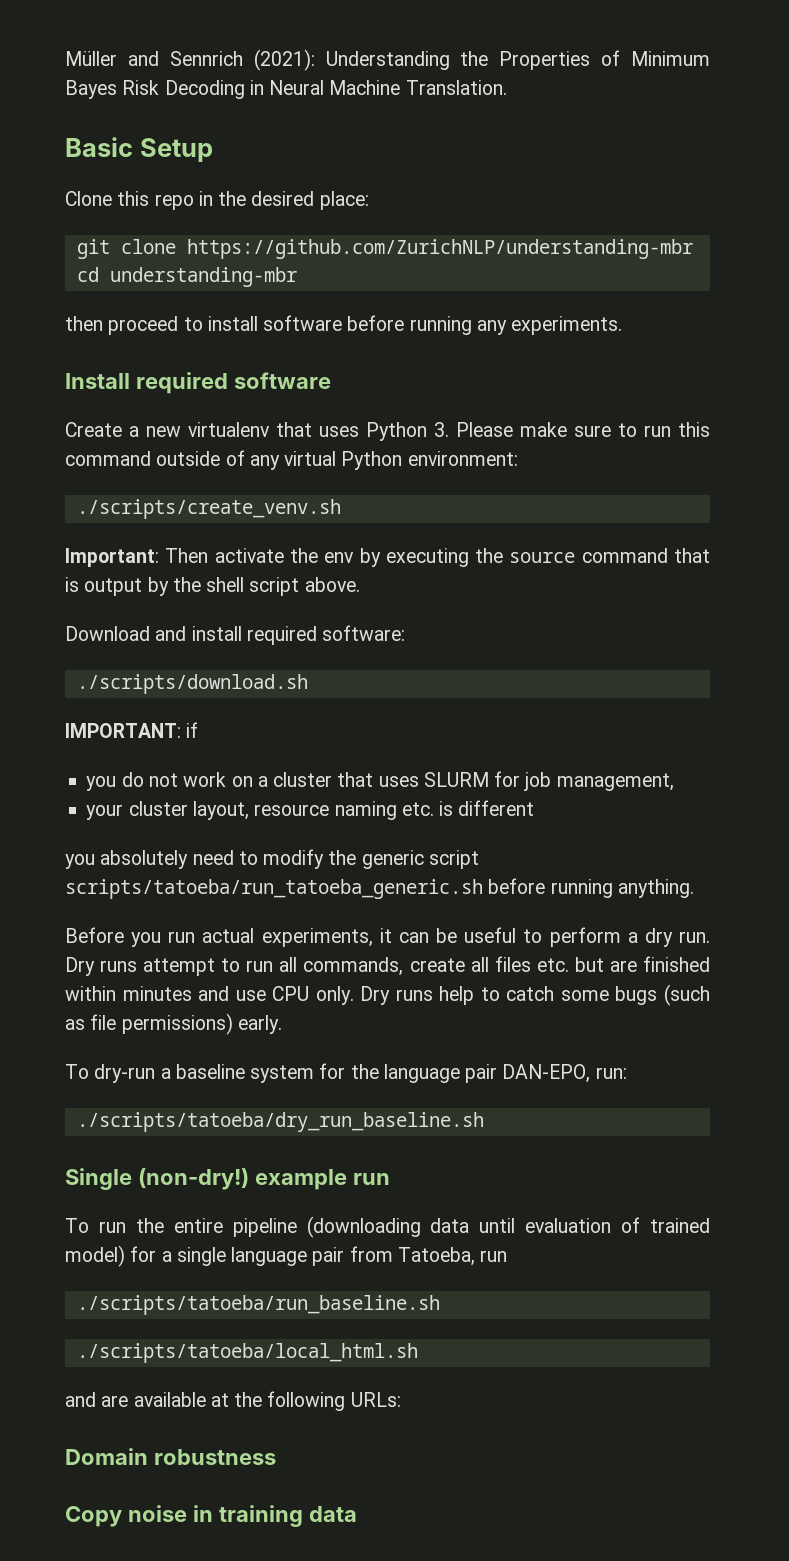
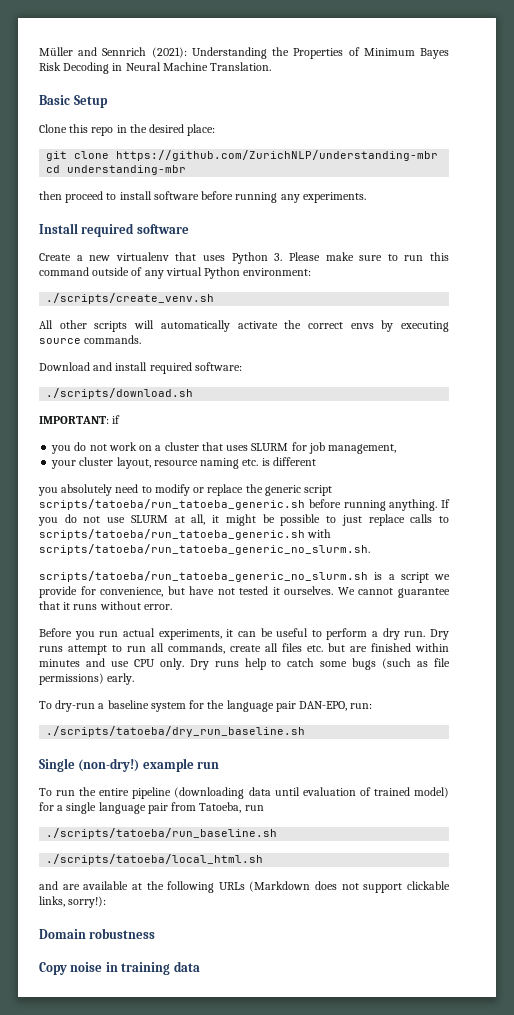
- Important: Then activate the env by executing the source command that is output by the shell script above.
+ All other scripts will automatically activate the correct envs by executing source commands.
- you absolutely need to modify the generic script scripts/tatoeba/run_tatoeba_generic.sh before running anything.
+ you absolutely need to modify or replace the generic script scripts/tatoeba/run_tatoeba_generic.sh before running anything. If you do not use SLURM at all, it might be possible to just replace calls to scripts/tatoeba/run_tatoeba_generic.sh with scripts/tatoeba/run_tatoeba_generic_no_slurm.sh.
+ scripts/tatoeba/run_tatoeba_generic_no_slurm.sh is a script we provide for convenience, but have not tested it ourselves. We cannot guarantee that it runs without error.
- and are available at the following URLs:
+ and are available at the following URLs (Markdown does not support clickable links, sorry!):

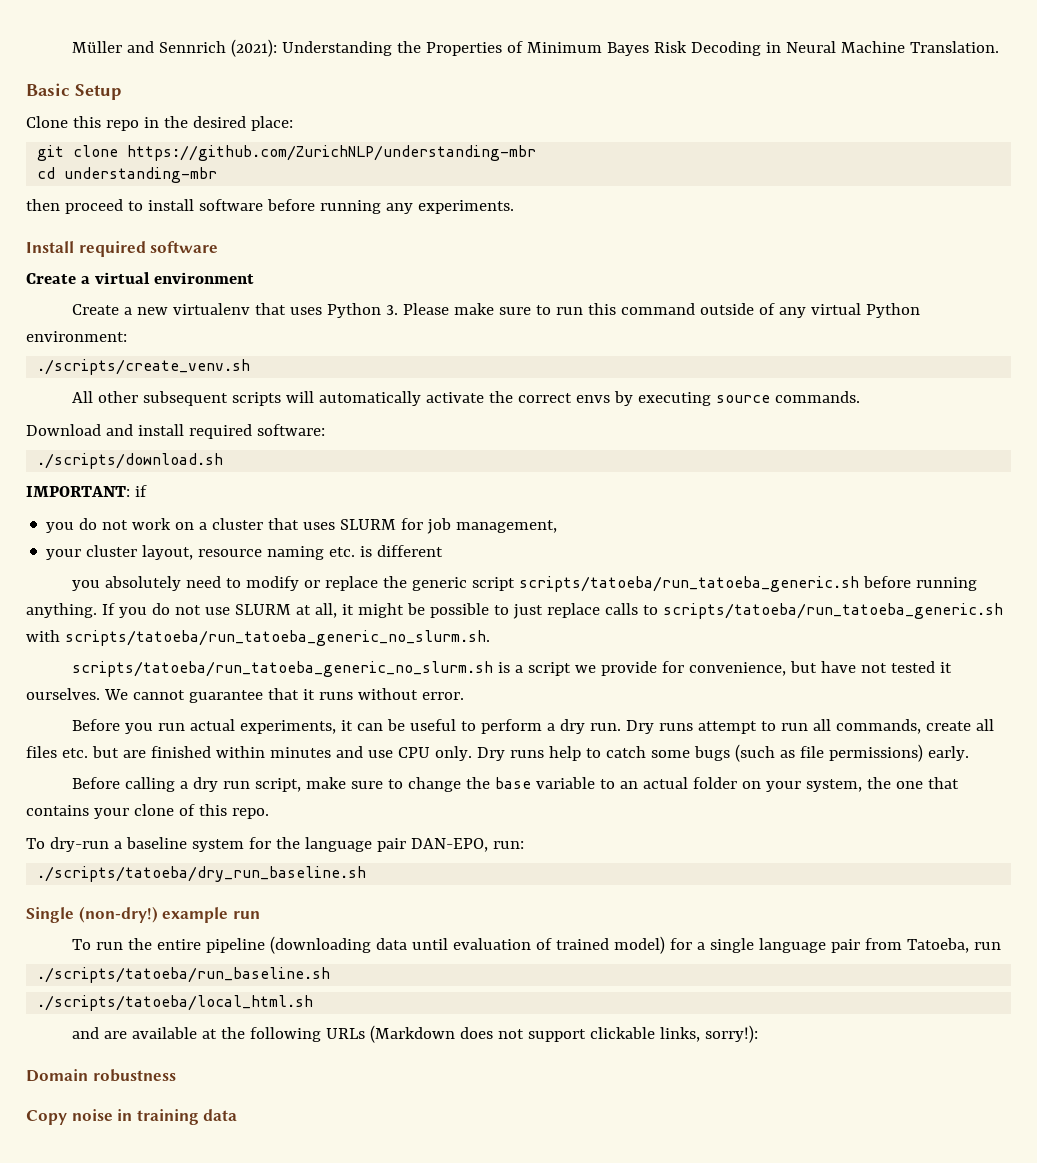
+ Create a virtual environment
- All other scripts will automatically activate the correct envs by executing source commands.
+ All other subsequent scripts will automatically activate the correct envs by executing source commands.
+ Before calling a dry run script, make sure to change the base variable to an actual folder on your system, the one that contains your clone of this repo.

